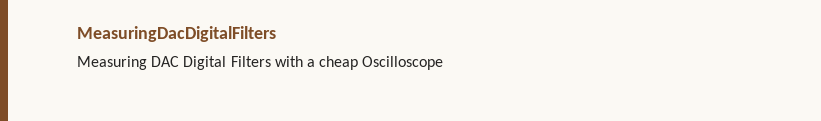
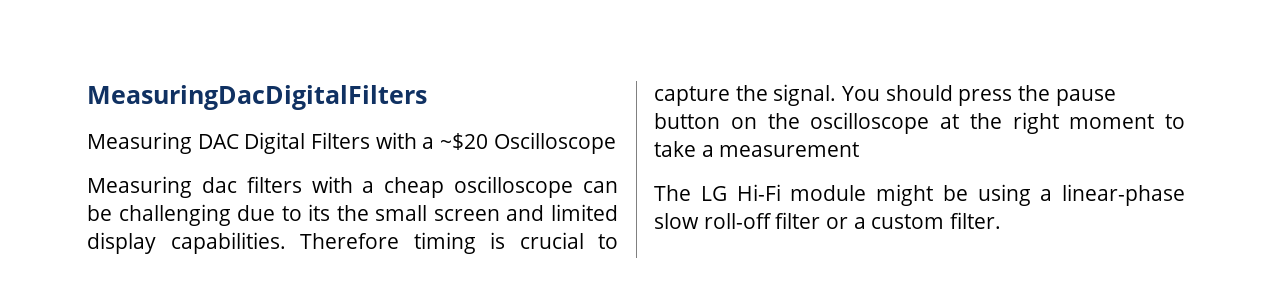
- Measuring DAC Digital Filters with a cheap Oscilloscope
+ Measuring DAC Digital Filters with a ~$20 Oscilloscope
+ Measuring dac filters with a cheap oscilloscope can be challenging due to its the small screen and limited display capabilities. Therefore timing is crucial to capture the signal. You should press the pause button on the oscilloscope at the right moment to take a measurement
+ The LG Hi-Fi module might be using a linear-phase slow roll-off filter or a custom filter.

